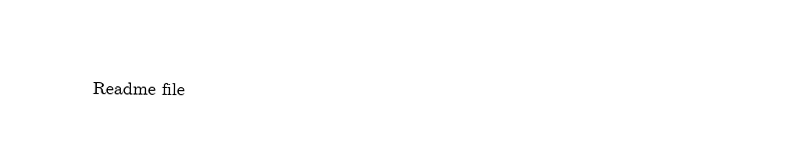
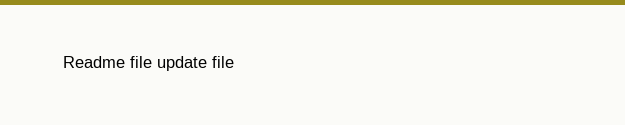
- Readme file
+ Readme file update file

